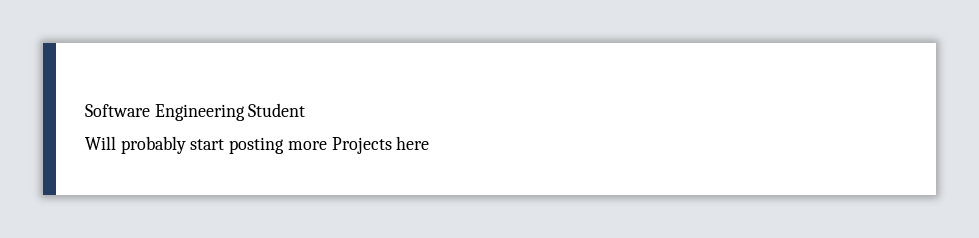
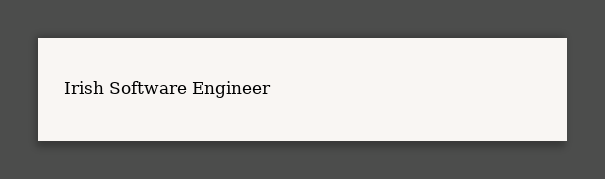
- Software Engineering Student
- Will probably start posting more Projects here
+ Irish Software Engineer

